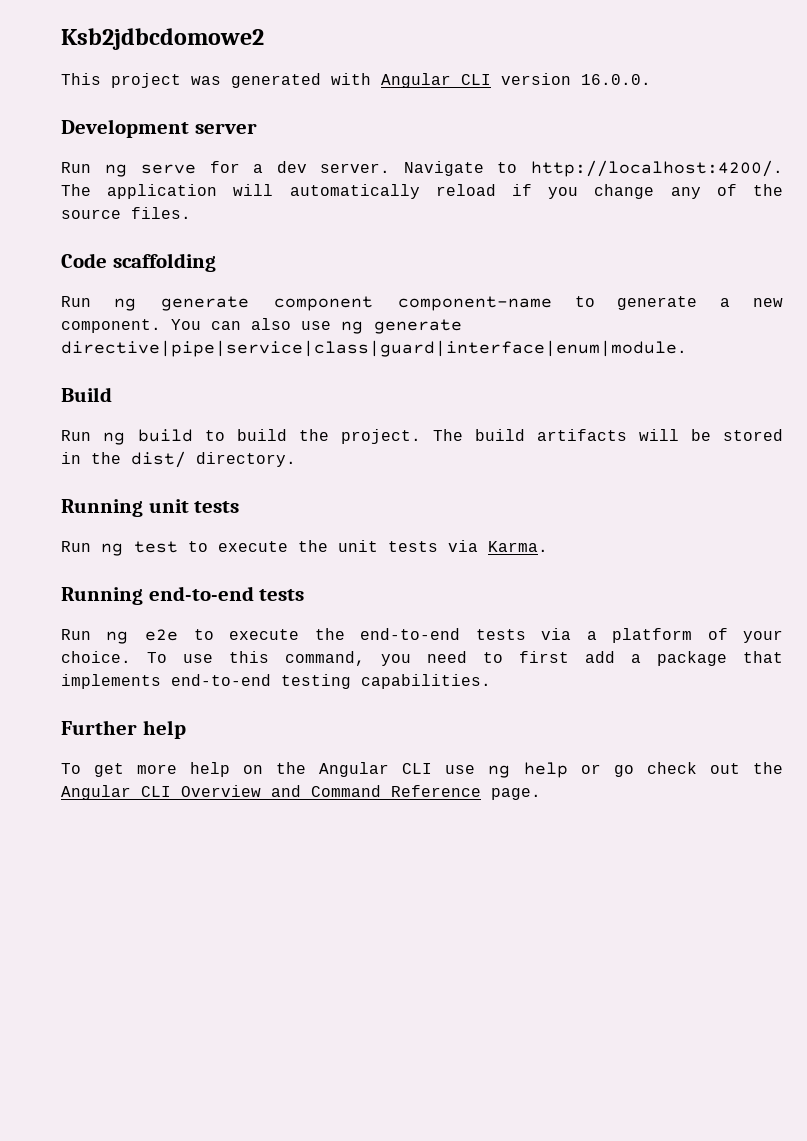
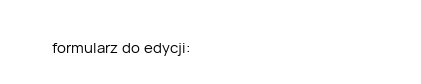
- Ksb2jdbcdomowe2
- This project was generated with Angular CLI version 16.0.0.
- Development server
- Run ng serve for a dev server. Navigate to http://localhost:4200/. The application will automatically reload if you change any of the source files.
- Code scaffolding
- Run ng generate component component-name to generate a new component. You can also use ng generate directive|pipe|service|class|guard|interface|enum|module.
- Build
- Run ng build to build the project. The build artifacts will be stored in the dist/ directory.
- Running unit tests
- Run ng test to execute the unit tests via Karma.
- Running end-to-end tests
- Run ng e2e to execute the end-to-end tests via a platform of your choice. To use this command, you need to first add a package that implements end-to-end testing capabilities.
- Further help
- To get more help on the Angular CLI use ng help or go check out the Angular CLI Overview and Command Reference page.
+ formularz do edycji:

